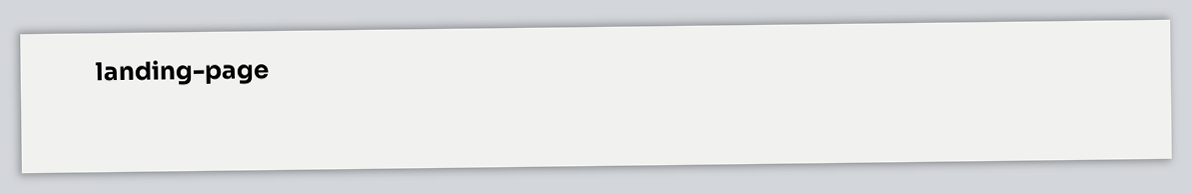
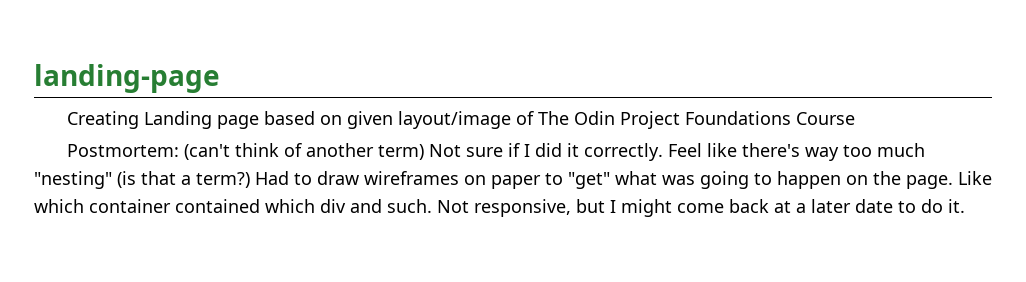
+ Creating Landing page based on given layout/image of The Odin Project Foundations Course
+ Postmortem: (can't think of another term) Not sure if I did it correctly. Feel like there's way too much "nesting" (is that a term?) Had to draw wireframes on paper to "get" what was going to happen on the page. Like which container contained which div and such. Not responsive, but I might come back at a later date to do it.

